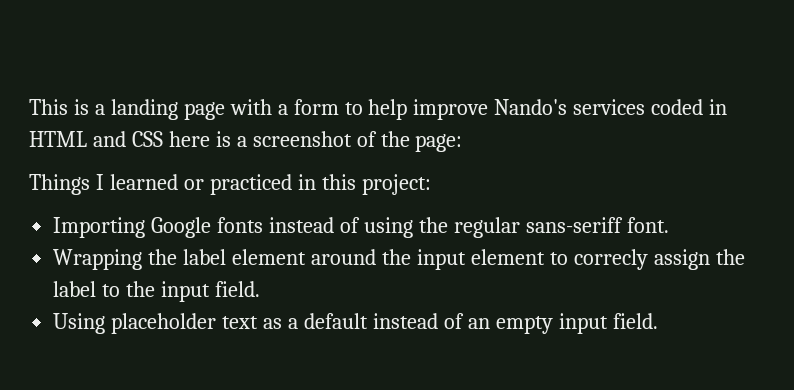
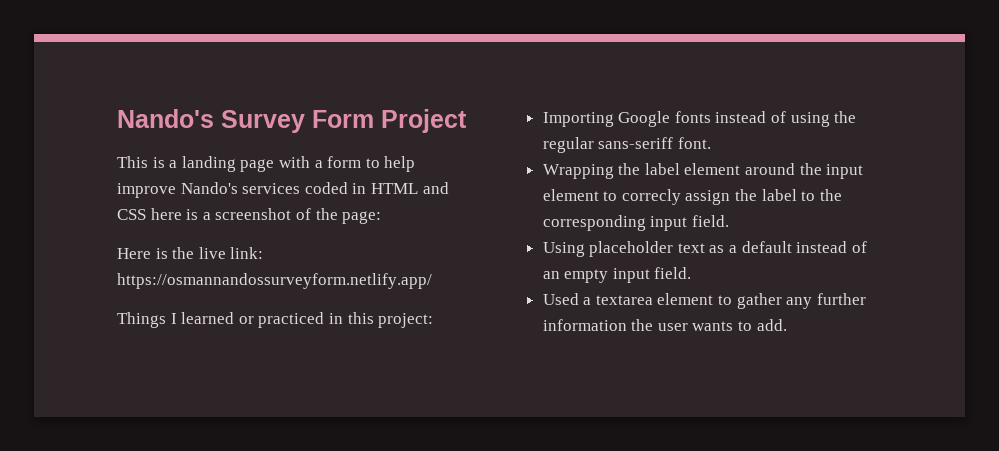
+ Nando's Survey Form Project
+ Here is the live link: https://osmannandossurveyform.netlify.app/
- Wrapping the label element around the input element to correcly assign the label to the input field.
+ Wrapping the label element around the input element to correcly assign the label to the corresponding input field.
+ Used a textarea element to gather any further information the user wants to add.

